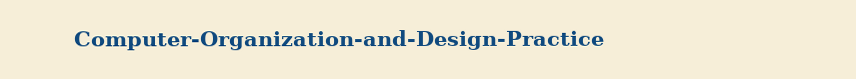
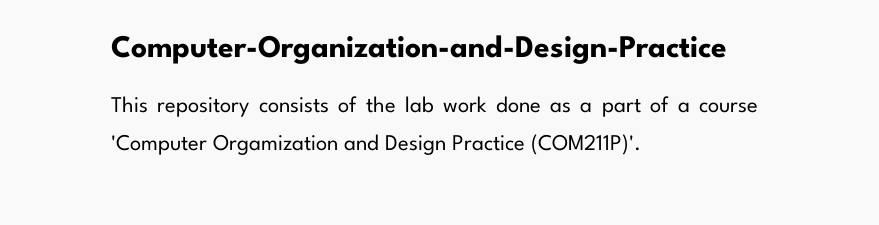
+ This repository consists of the lab work done as a part of a course 'Computer Orgamization and Design Practice (COM211P)'.

